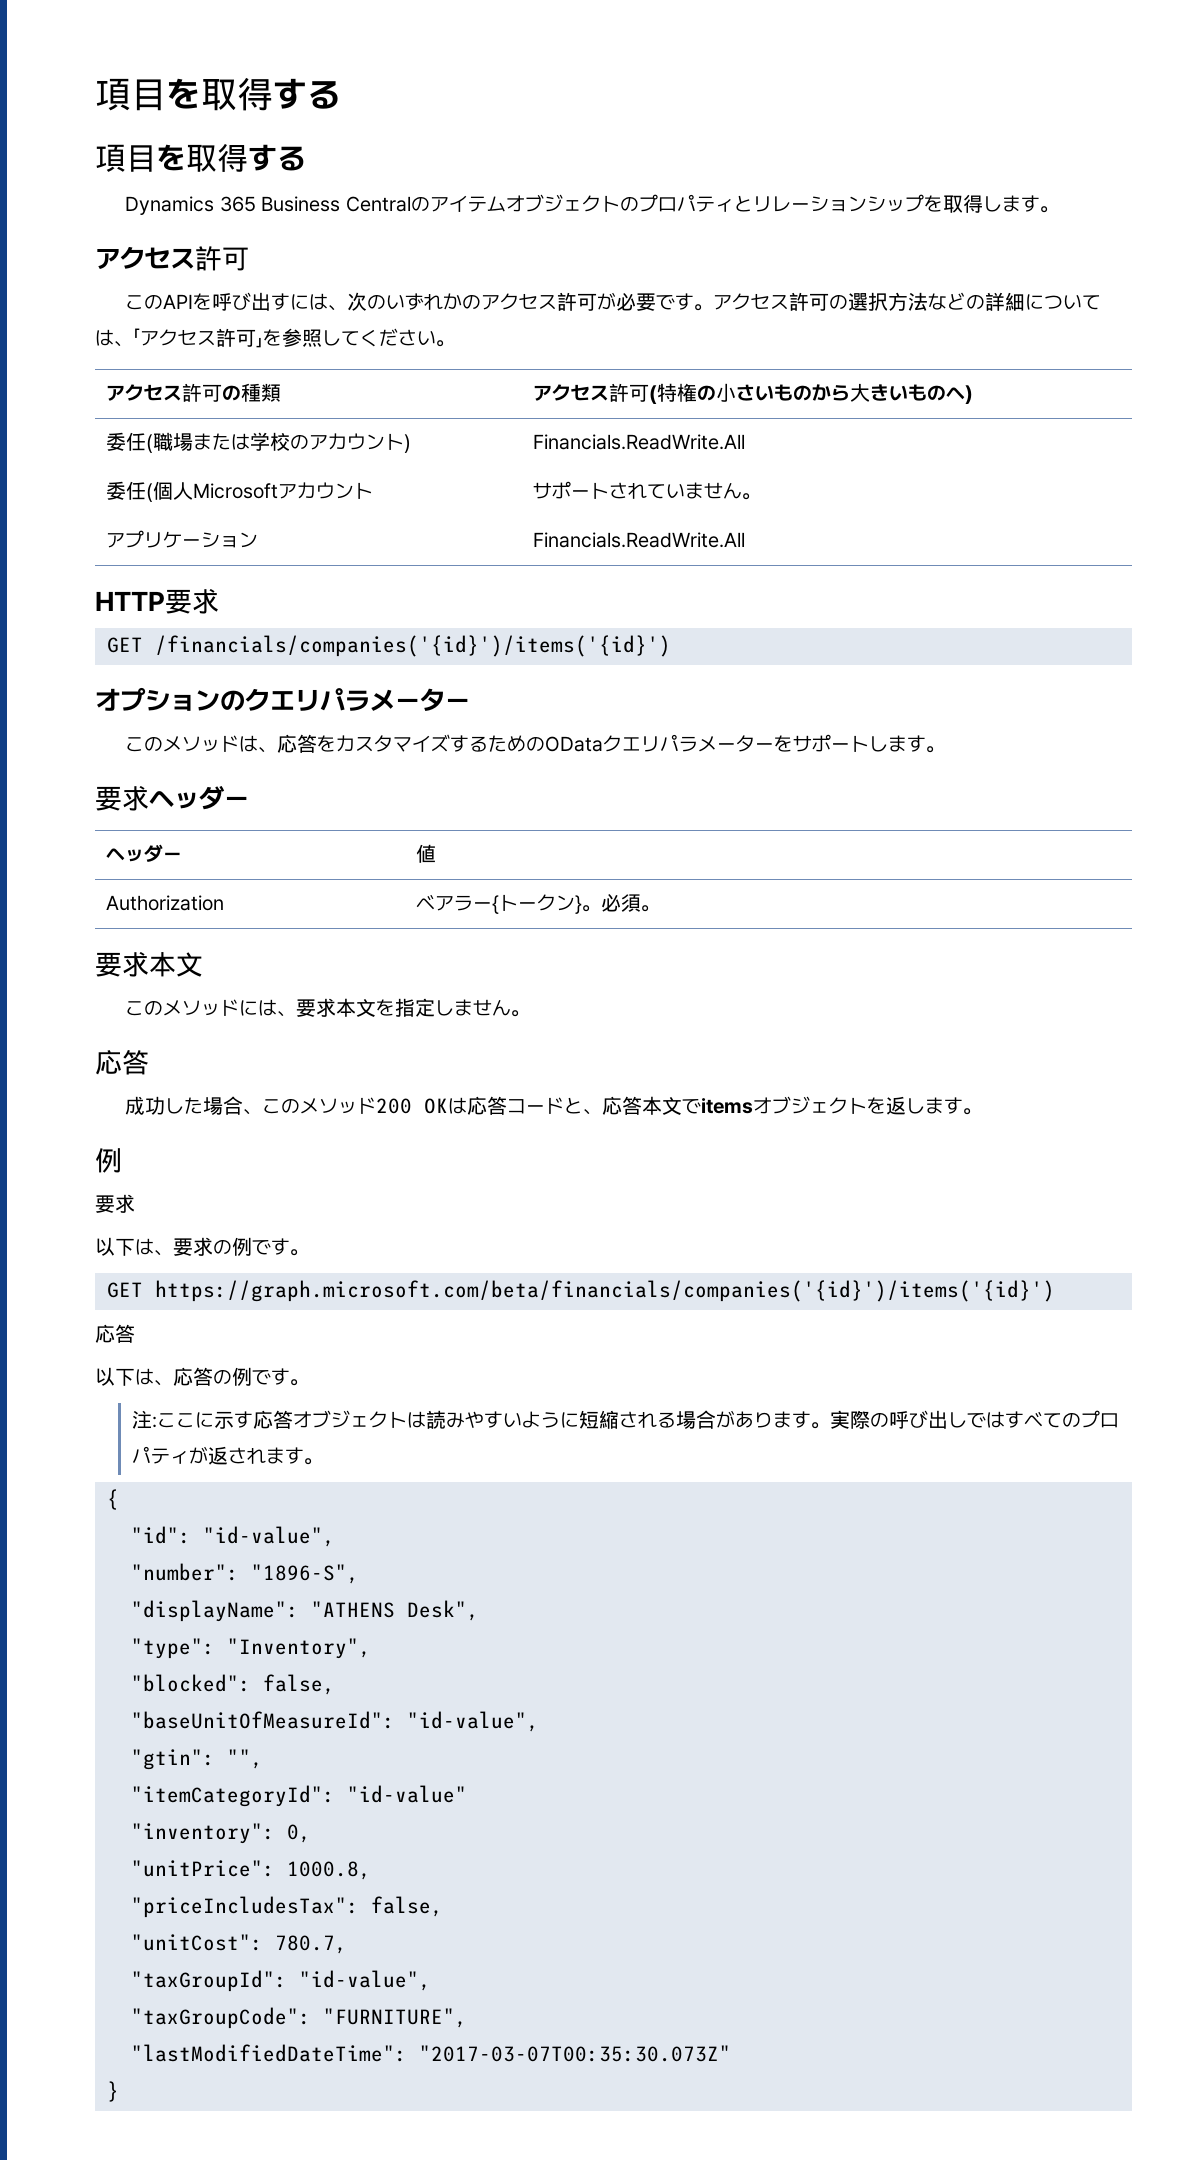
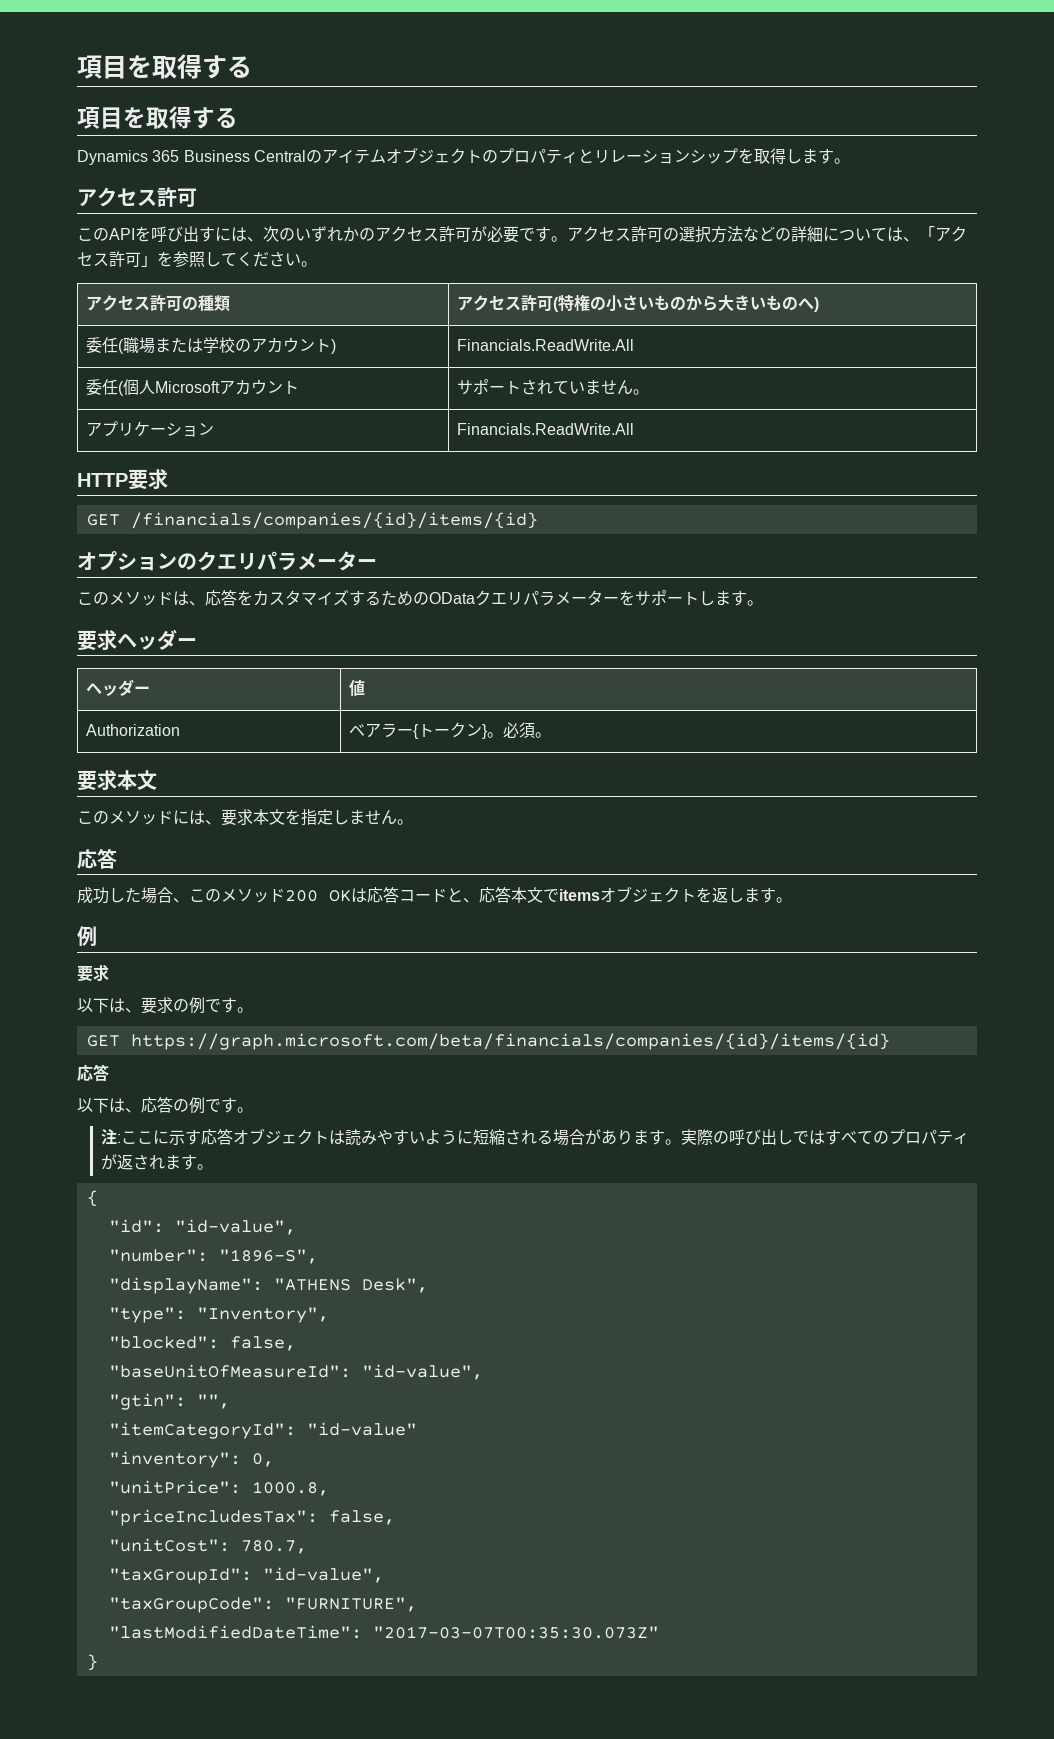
- GET /financials/companies('{id}')/items('{id}')
+ GET /financials/companies/{id}/items/{id}
- GET https://graph.microsoft.com/beta/financials/companies('{id}')/items('{id}')
+ GET https://graph.microsoft.com/beta/financials/companies/{id}/items/{id}

